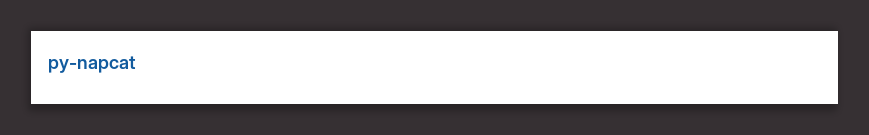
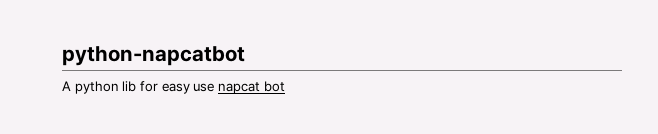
- py-napcat
+ python-napcatbot
+ A python lib for easy use napcat bot

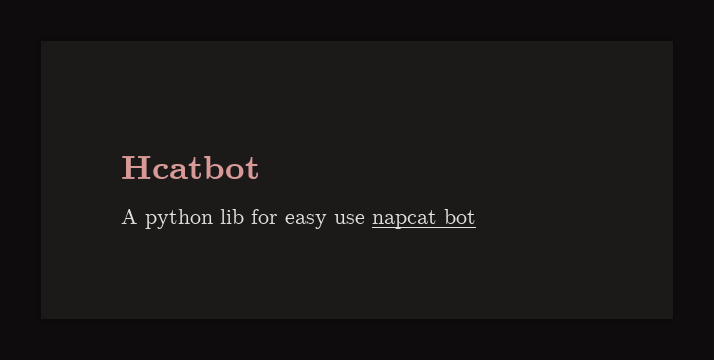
- python-napcatbot
+ Hcatbot

